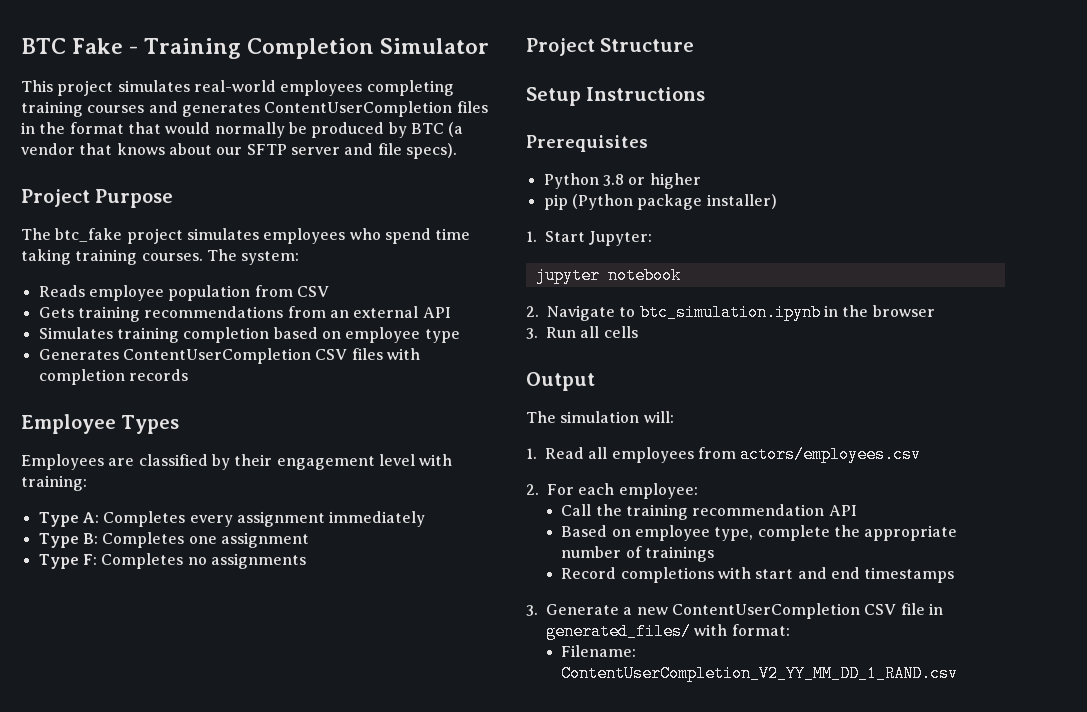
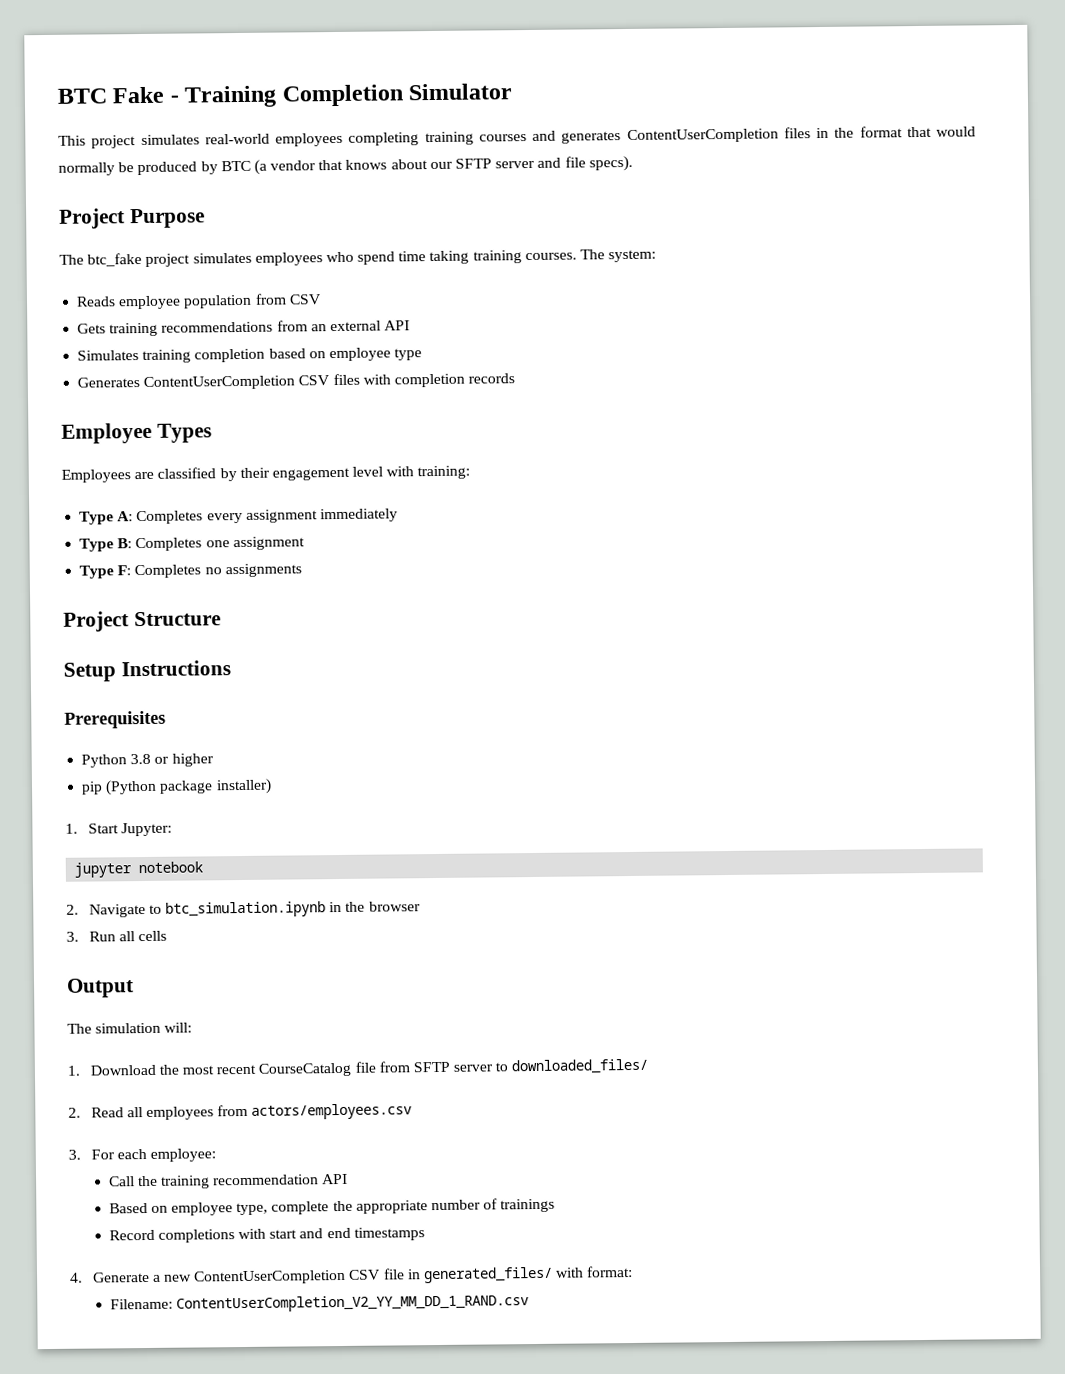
- 1. Read all employees from actors/employees.csv
+ 1. Download the most recent CourseCatalog file from SFTP server to downloaded_files/
+ 2. Read all employees from actors/employees.csv
- 2. For each employee:
+ 3. For each employee:
- 3. Generate a new ContentUserCompletion CSV file in generated_files/ with format:
+ 4. Generate a new ContentUserCompletion CSV file in generated_files/ with format:

